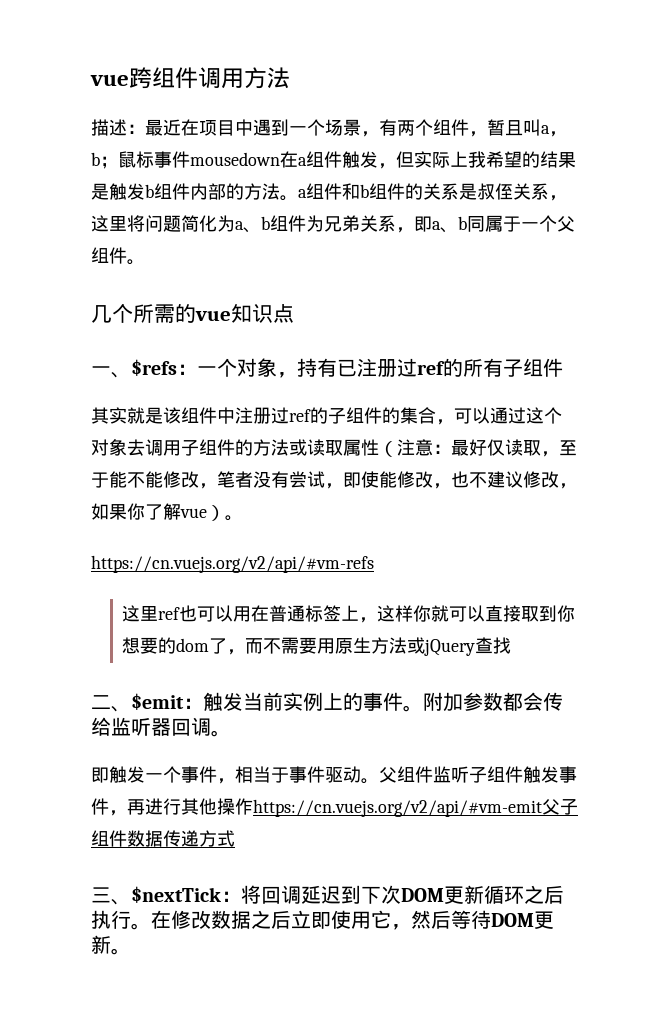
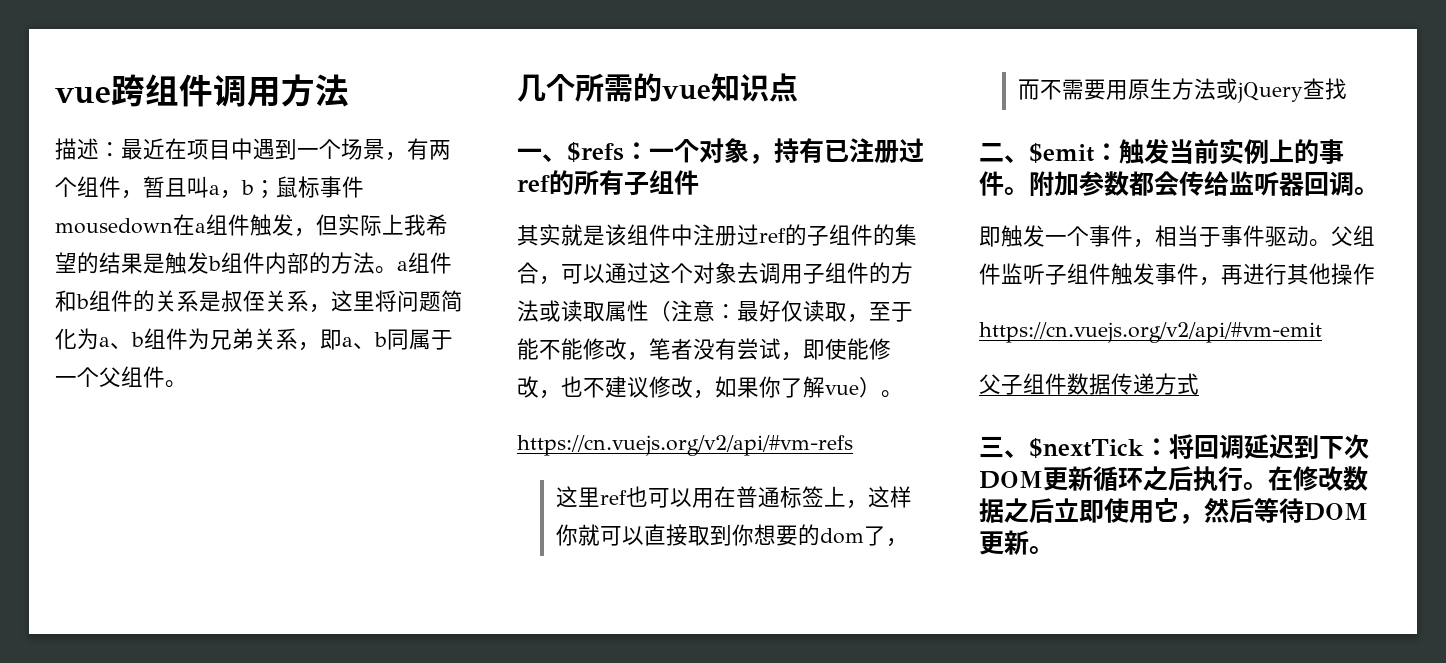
- 父组件监听子组件触发事件，再进行其他操作https://cn.vuejs.org/v2/api/#vm-emit父子组件数据传递方式
+ 父组件监听子组件触发事件，再进行其他操作
+ https://cn.vuejs.org/v2/api/#vm-emit
+ 父子组件数据传递方式

